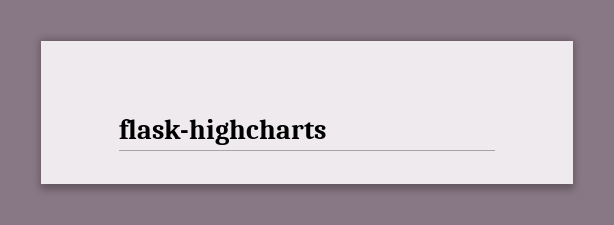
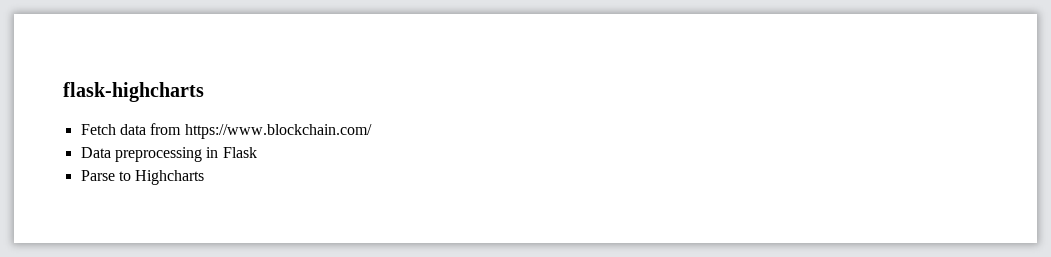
+ Fetch data from https://www.blockchain.com/
+ Data preprocessing in Flask
+ Parse to Highcharts

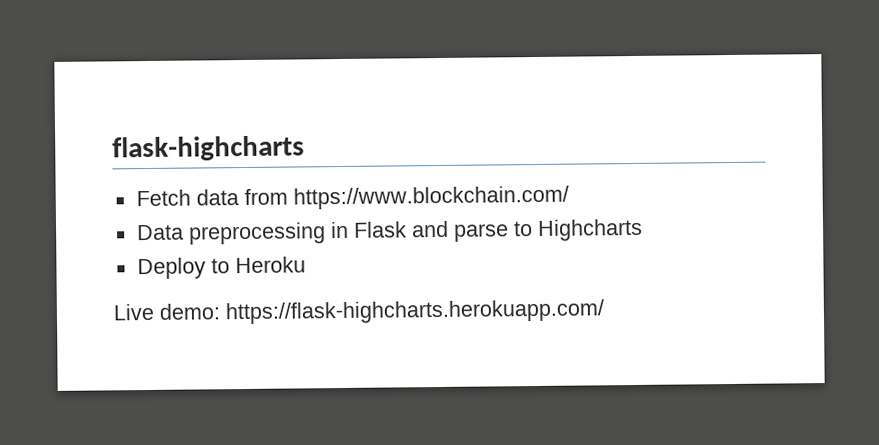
- Data preprocessing in Flask
- Parse to Highcharts
+ Data preprocessing in Flask and parse to Highcharts
+ Deploy to Heroku
+ Live demo: https://flask-highcharts.herokuapp.com/

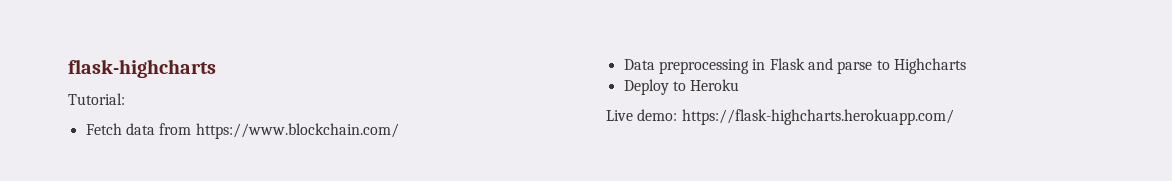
+ Tutorial:

